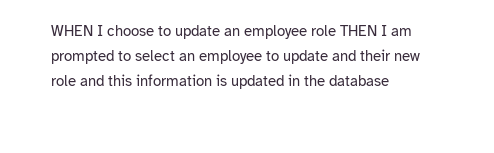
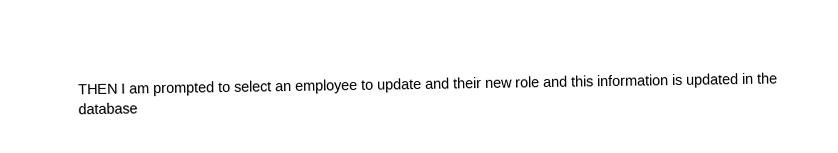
- WHEN I choose to update an employee role THEN I am prompted to select an employee to update and their new role and this information is updated in the database
+ THEN I am prompted to select an employee to update and their new role and this information is updated in the database

